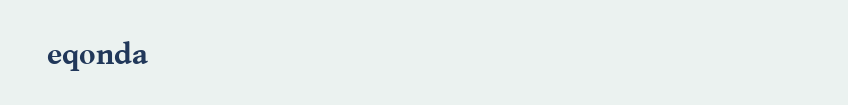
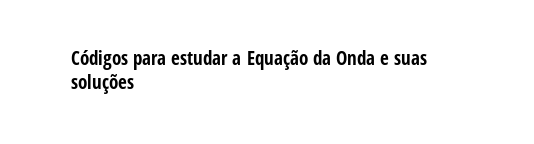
- eqonda
+ Códigos para estudar a Equação da Onda e suas soluções

